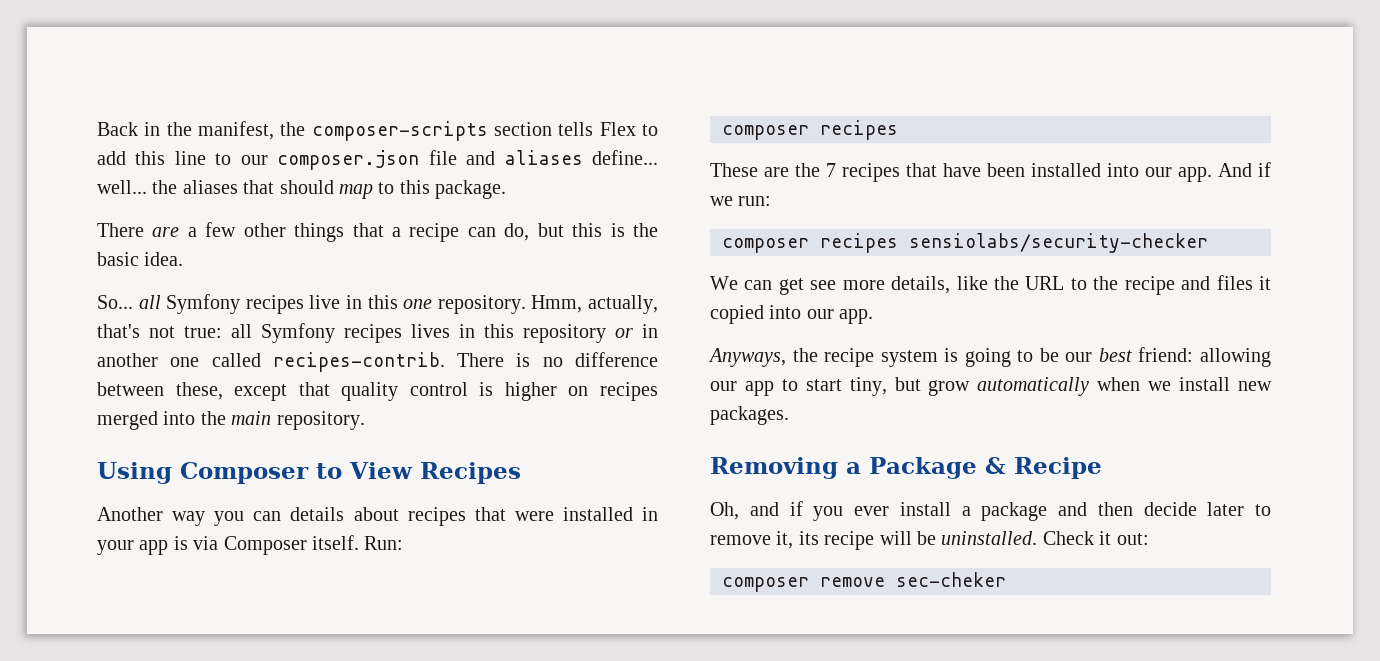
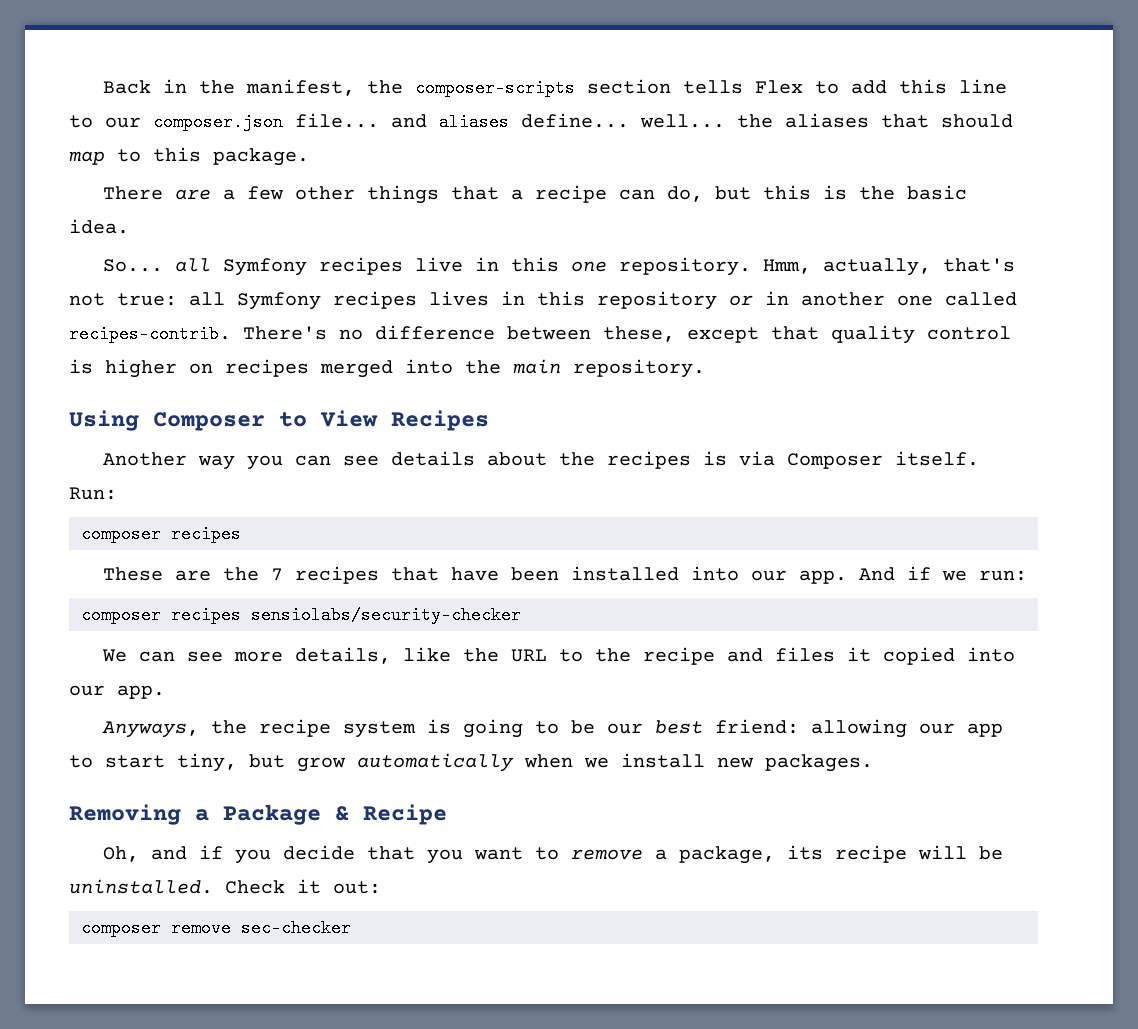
- Back in the manifest, the composer-scripts section tells Flex to add this line to our composer.json file and aliases define... well... the aliases that should map to this package.
+ Back in the manifest, the composer-scripts section tells Flex to add this line to our composer.json file... and aliases define... well... the aliases that should map to this package.
- There is no difference between these, except that quality control is higher on recipes merged into the main repository.
+ There's no difference between these, except that quality control is higher on recipes merged into the main repository.
- Another way you can details about recipes that were installed in your app is via Composer itself.
+ Another way you can see details about the recipes is via Composer itself.
- We can get see more details, like the URL to the recipe and files it copied into our app.
+ We can see more details, like the URL to the recipe and files it copied into our app.
- Oh, and if you ever install a package and then decide later to remove it, its recipe will be uninstalled.
+ Oh, and if you decide that you want to remove a package, its recipe will be uninstalled.
- composer remove sec-cheker
+ composer remove sec-checker

